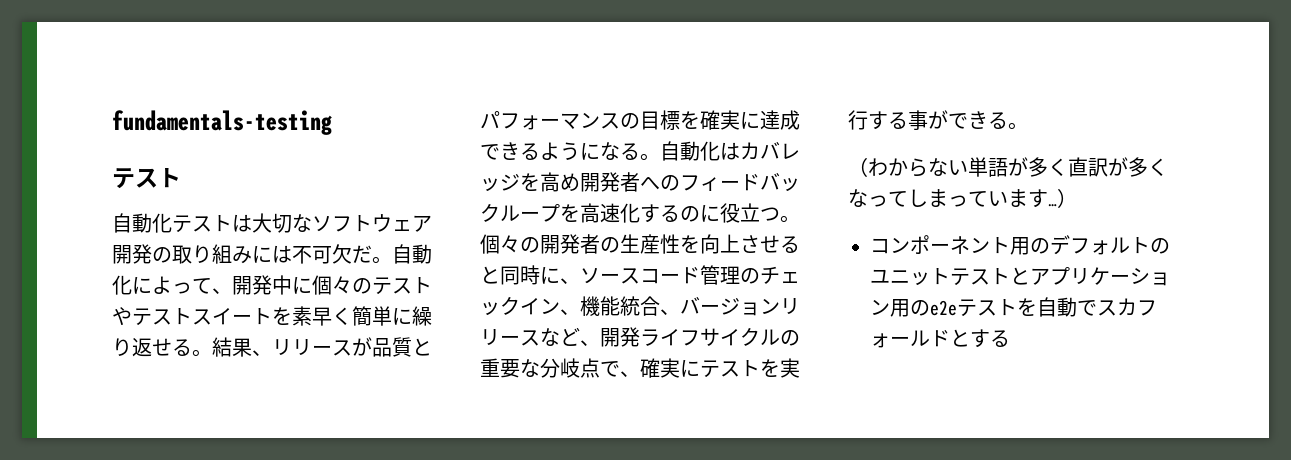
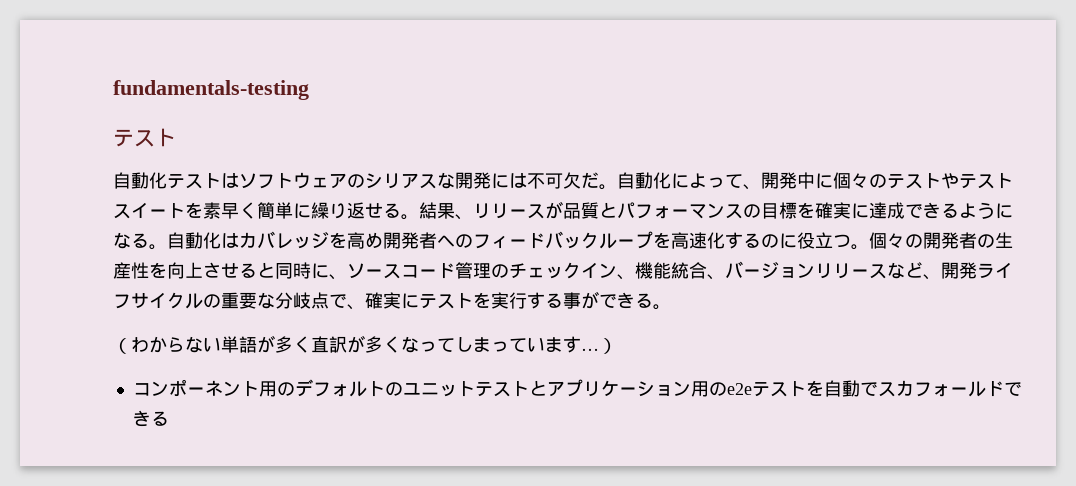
- 自動化テストは大切なソフトウェア開発の取り組みには不可欠だ。
+ 自動化テストはソフトウェアのシリアスな開発には不可欠だ。
- コンポーネント用のデフォルトのユニットテストとアプリケーション用のe2eテストを自動でスカフォールドとする
+ コンポーネント用のデフォルトのユニットテストとアプリケーション用のe2eテストを自動でスカフォールドできる

